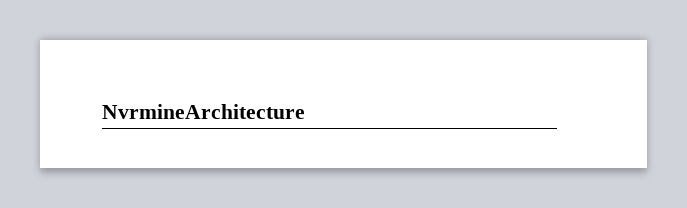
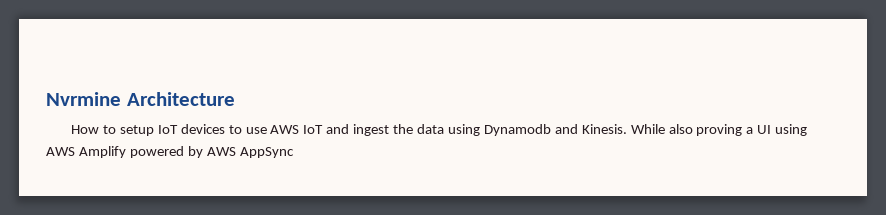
- NvrmineArchitecture
+ Nvrmine Architecture
+ How to setup IoT devices to use AWS IoT and ingest the data using Dynamodb and Kinesis. While also proving a UI using AWS Amplify powered by AWS AppSync

